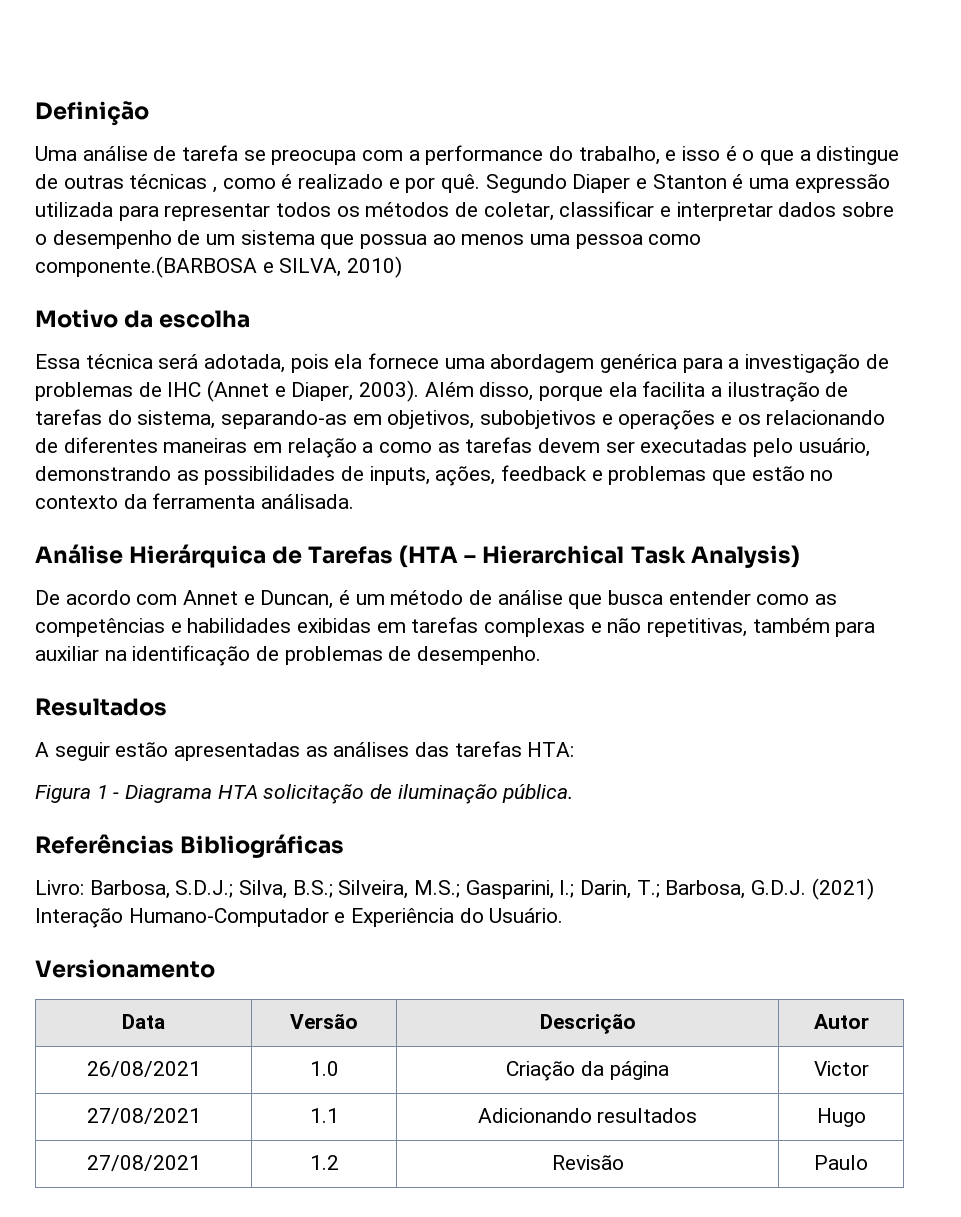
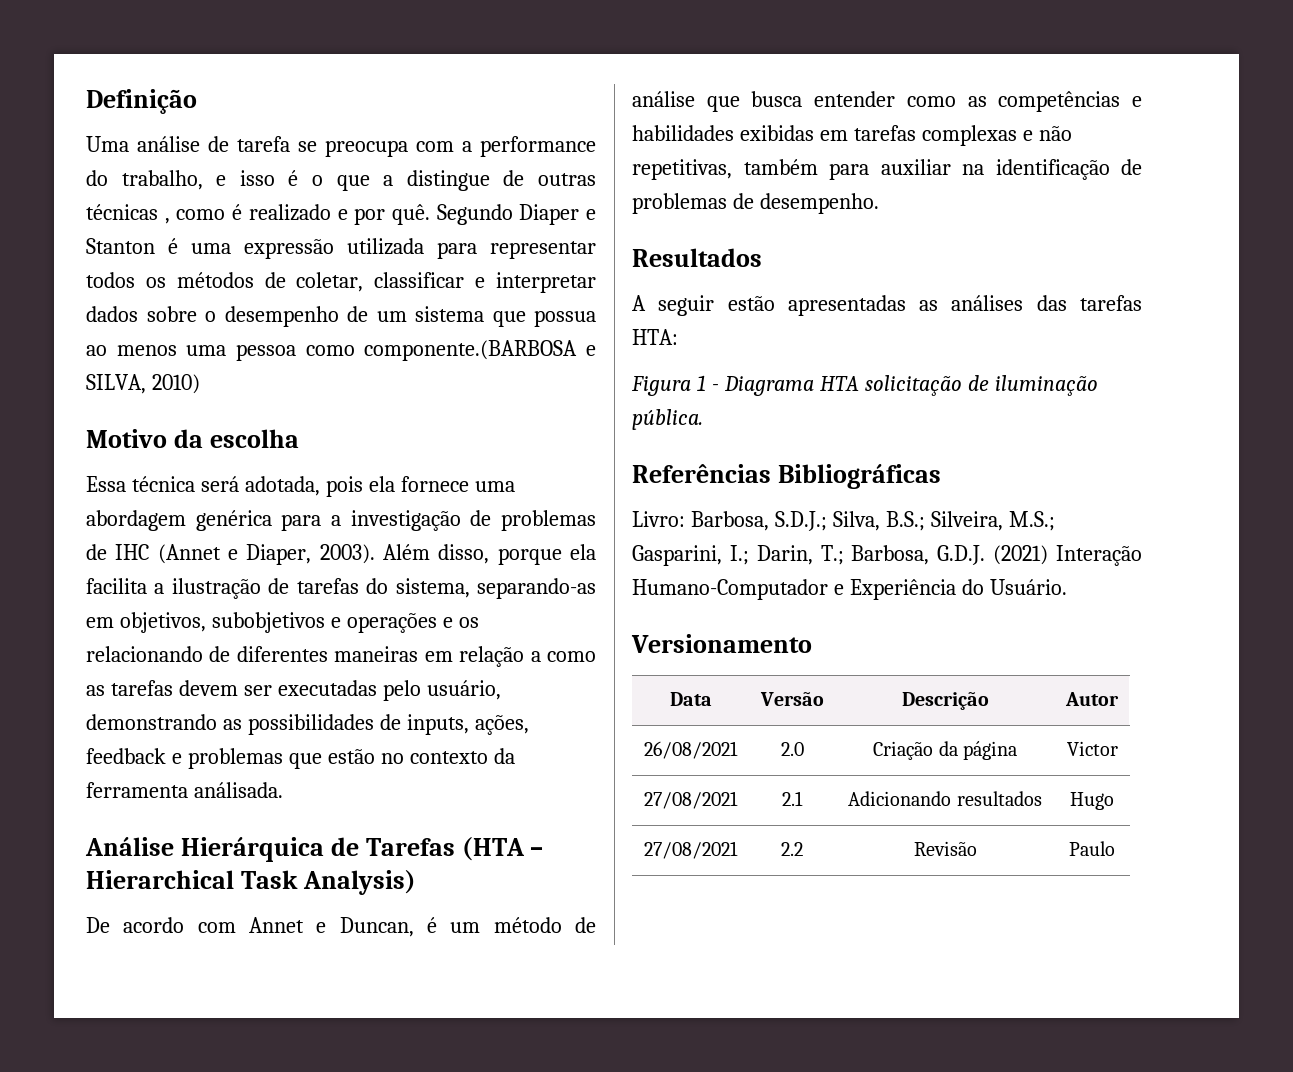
- 26/08/2021 | 1.0 | Criação da página | Victor
+ 26/08/2021 | 2.0 | Criação da página | Victor
- 27/08/2021 | 1.1 | Adicionando resultados | Hugo
+ 27/08/2021 | 2.1 | Adicionando resultados | Hugo
- 27/08/2021 | 1.2 | Revisão | Paulo
+ 27/08/2021 | 2.2 | Revisão | Paulo

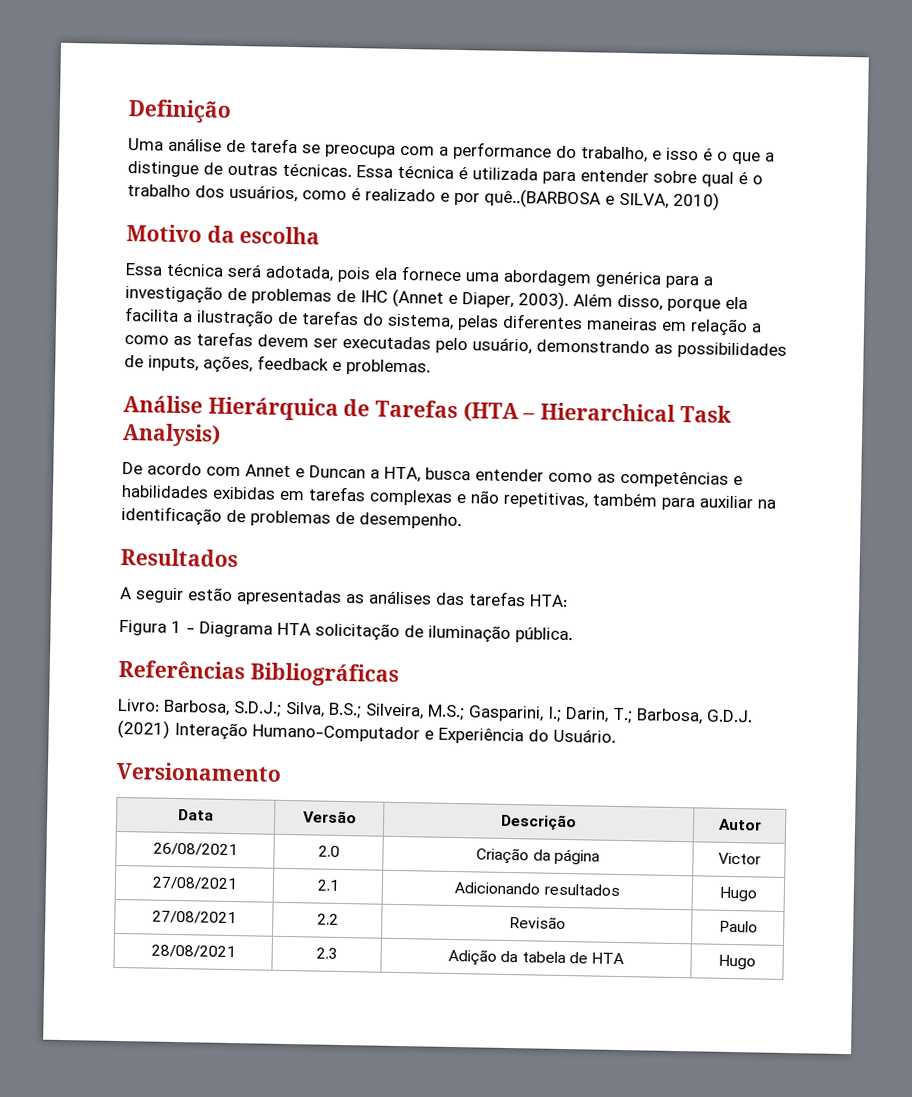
- Uma análise de tarefa se preocupa com a performance do trabalho, e isso é o que a distingue de outras técnicas , como é realizado e por quê. Segundo Diaper e Stanton é uma expressão utilizada para representar todos os métodos de coletar, classificar e interpretar dados sobre o desempenho de um sistema que possua ao menos uma pessoa como componente.(BARBOSA e SILVA, 2010)
+ Uma análise de tarefa se preocupa com a performance do trabalho, e isso é o que a distingue de outras técnicas. Essa técnica é utilizada para entender sobre qual é o trabalho dos usuários, como é realizado e por quê..(BARBOSA e SILVA, 2010)
- Além disso, porque ela facilita a ilustração de tarefas do sistema, separando-as em objetivos, subobjetivos e operações e os relacionando de diferentes maneiras em relação a como as tarefas devem ser executadas pelo usuário, demonstrando as possibilidades de inputs, ações, feedback e problemas que estão no contexto da ferramenta análisada.
+ Além disso, porque ela facilita a ilustração de tarefas do sistema, pelas diferentes maneiras em relação a como as tarefas devem ser executadas pelo usuário, demonstrando as possibilidades de inputs, ações, feedback e problemas.
- De acordo com Annet e Duncan, é um método de análise que busca entender como as competências e habilidades exibidas em tarefas complexas e não repetitivas, também para auxiliar na identificação de problemas de desempenho.
+ De acordo com Annet e Duncan a HTA, busca entender como as competências e habilidades exibidas em tarefas complexas e não repetitivas, também para auxiliar na identificação de problemas de desempenho.
+ 28/08/2021 | 2.3 | Adição da tabela de HTA | Hugo

